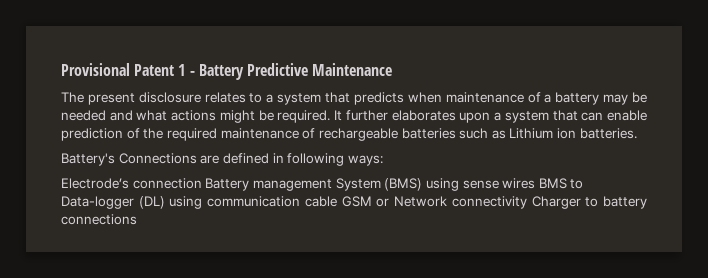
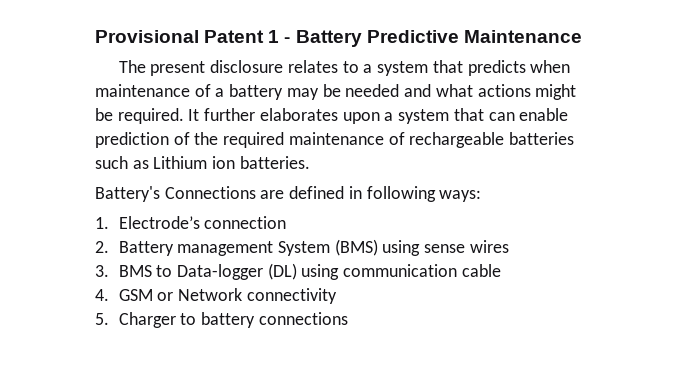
- Electrode’s connection Battery management System (BMS) using sense wires BMS to Data-logger (DL) using communication cable GSM or Network connectivity Charger to battery connections
+ 1. Electrode’s connection
+ 2. Battery management System (BMS) using sense wires
+ 3. BMS to Data-logger (DL) using communication cable
+ 4. GSM or Network connectivity
+ 5. Charger to battery connections

